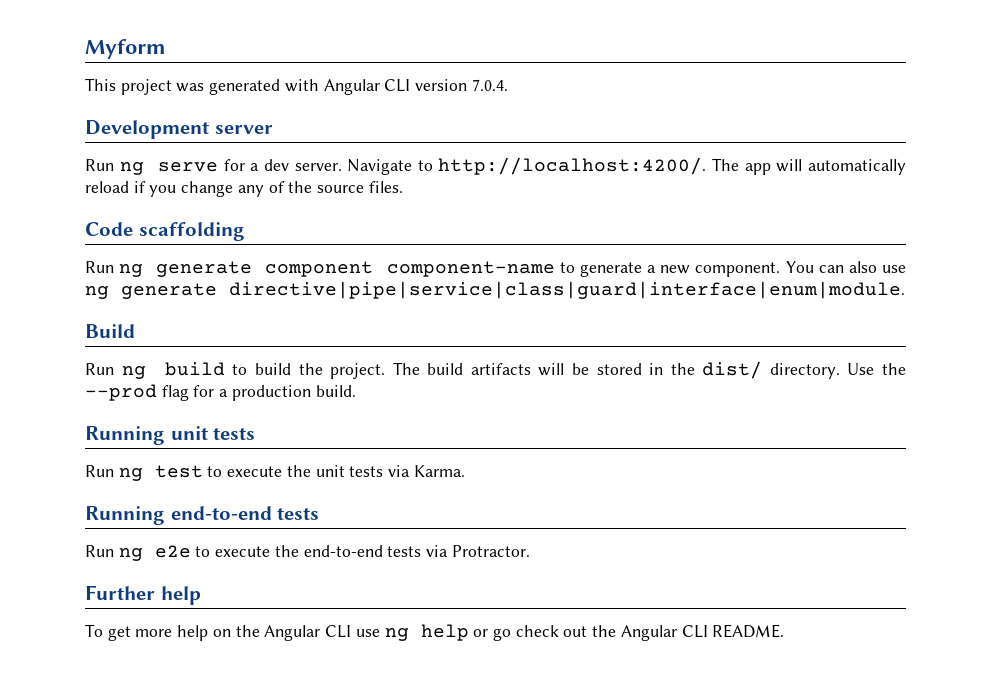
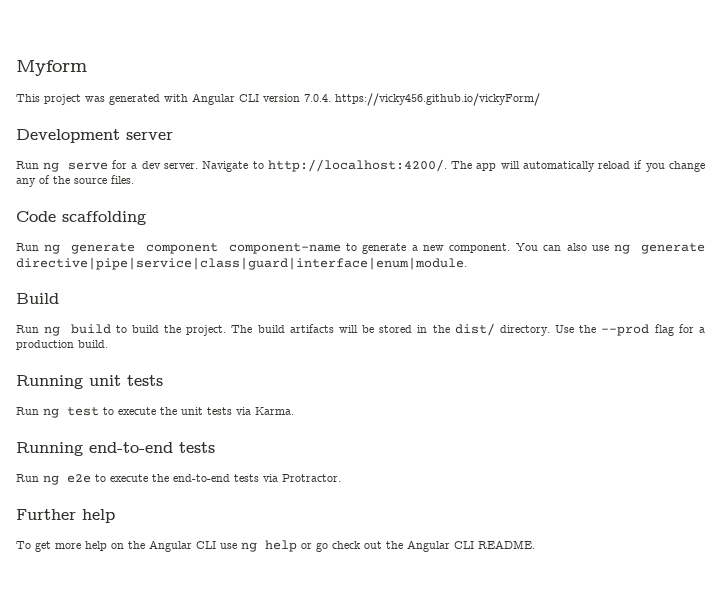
- This project was generated with Angular CLI version 7.0.4.
+ This project was generated with Angular CLI version 7.0.4. https://vicky456.github.io/vickyForm/

